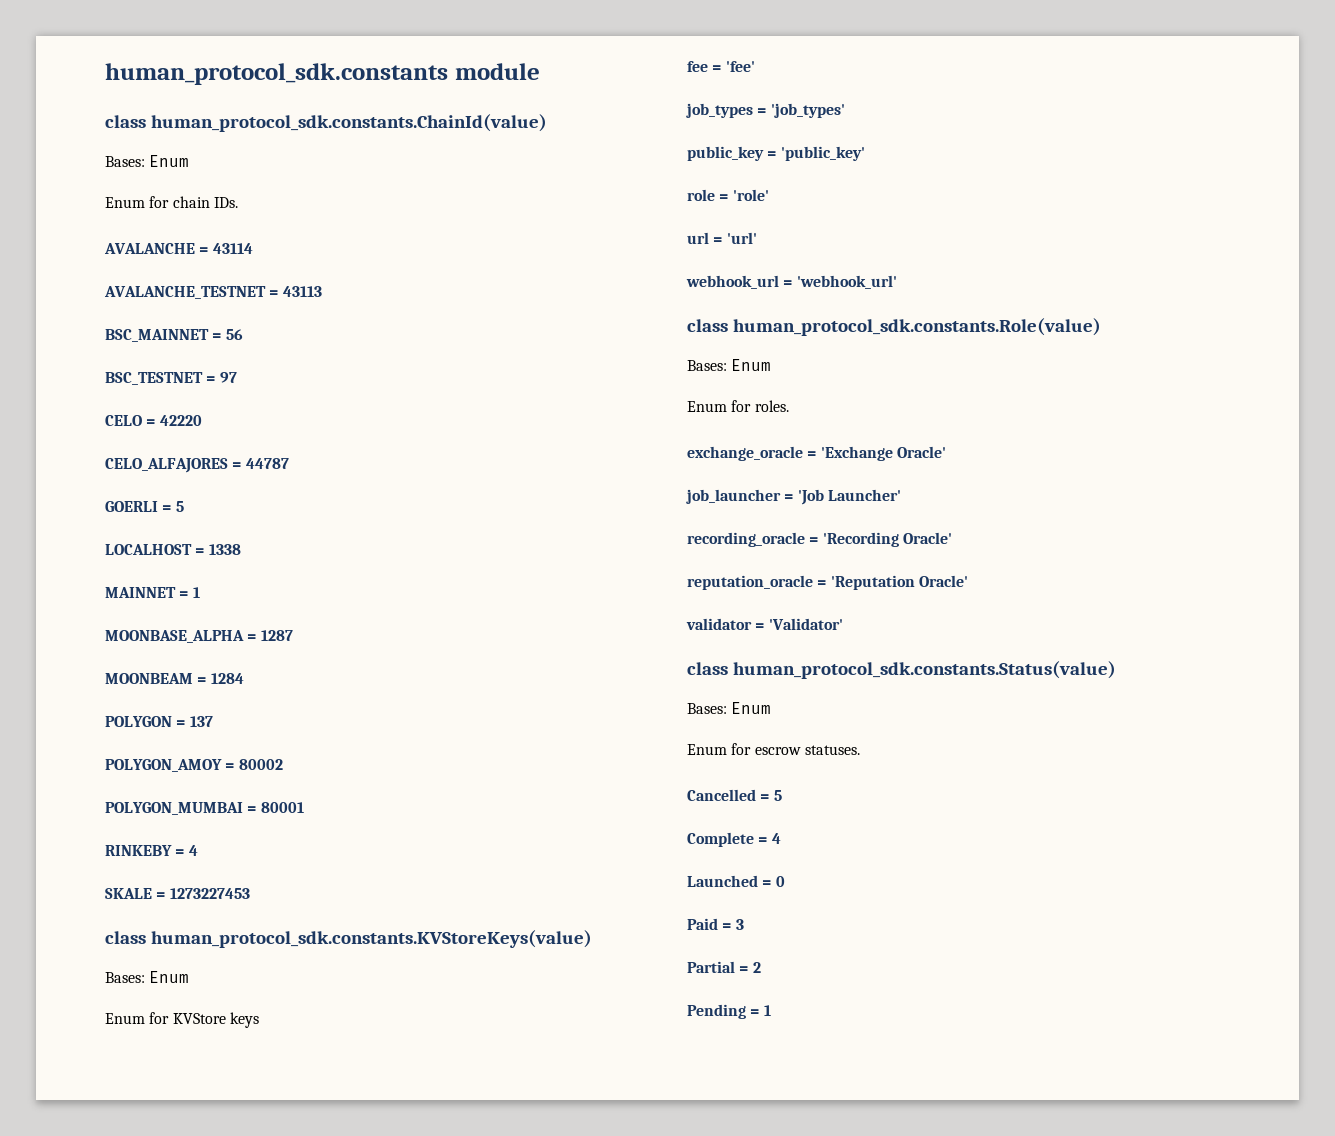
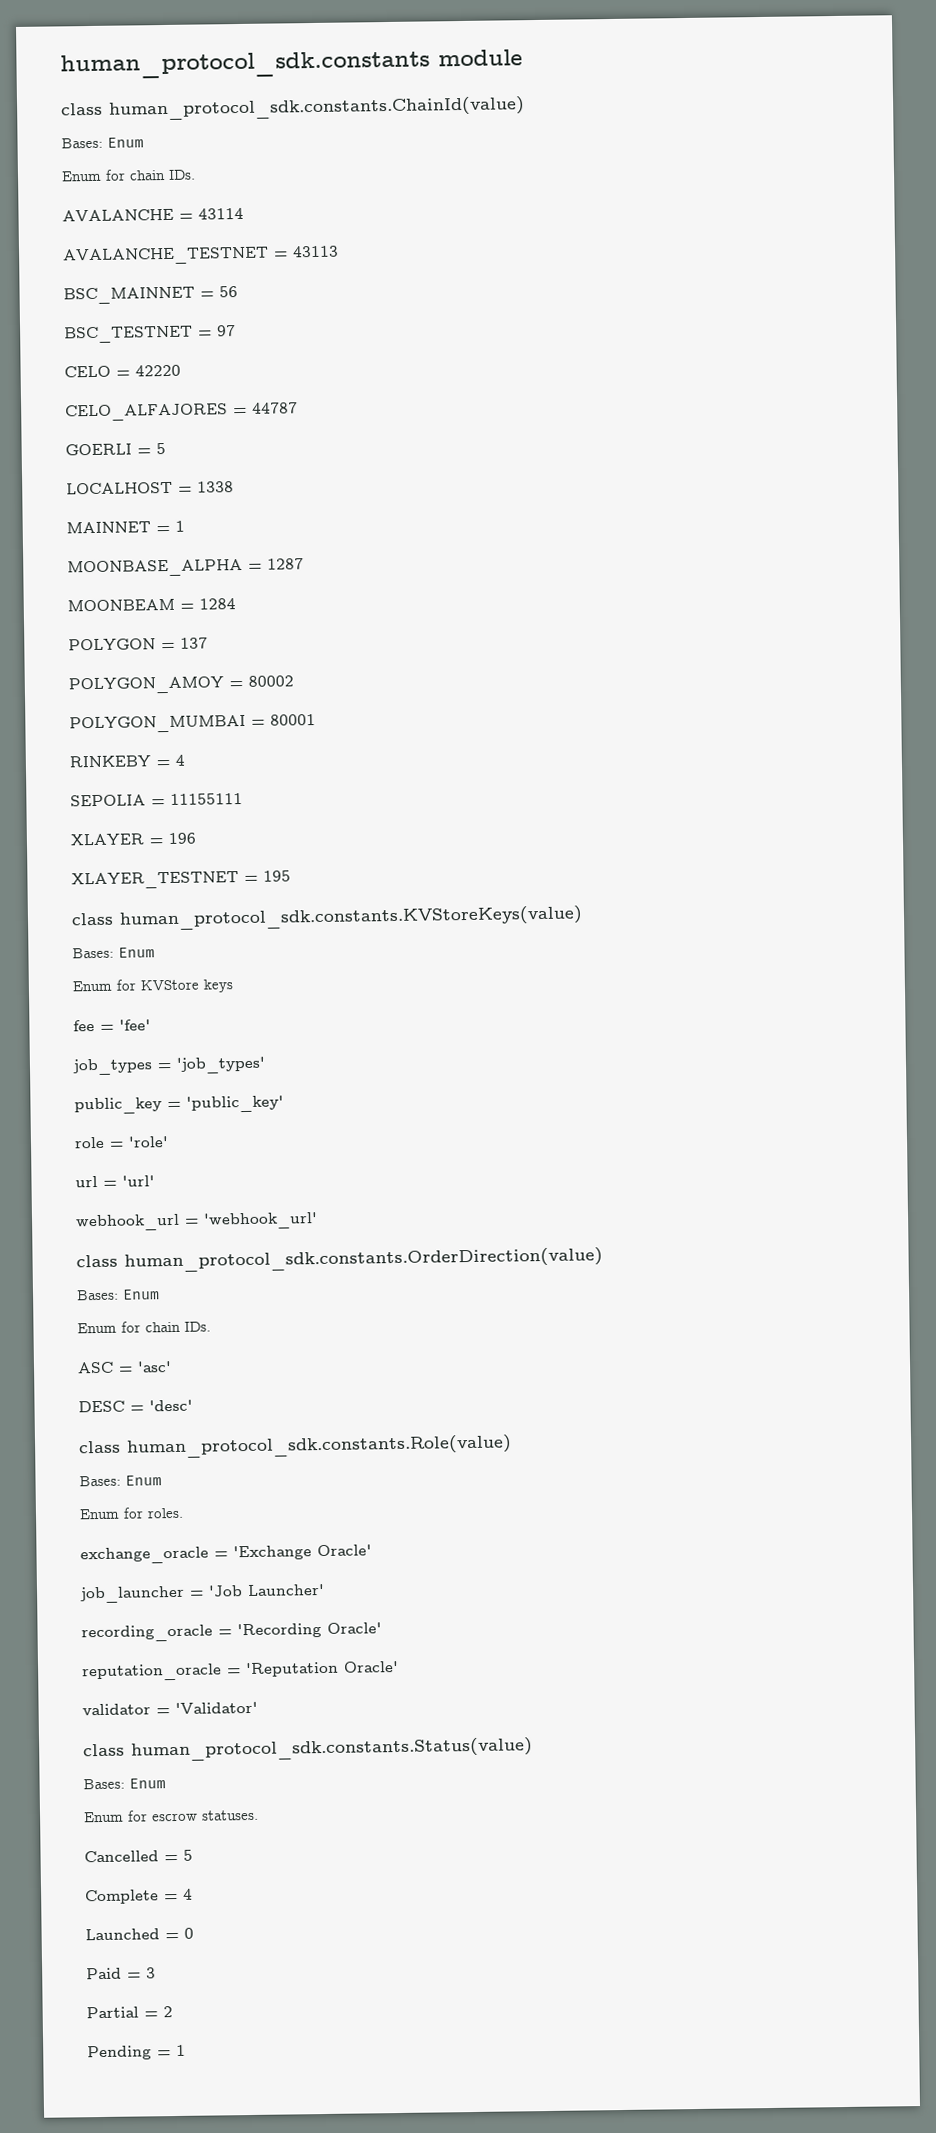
- SKALE = 1273227453
+ SEPOLIA = 11155111
+ XLAYER = 196
+ XLAYER_TESTNET = 195
+ class human_protocol_sdk.constants.OrderDirection(value)
+ Bases: Enum
+ Enum for chain IDs.
+ ASC = 'asc'
+ DESC = 'desc'

